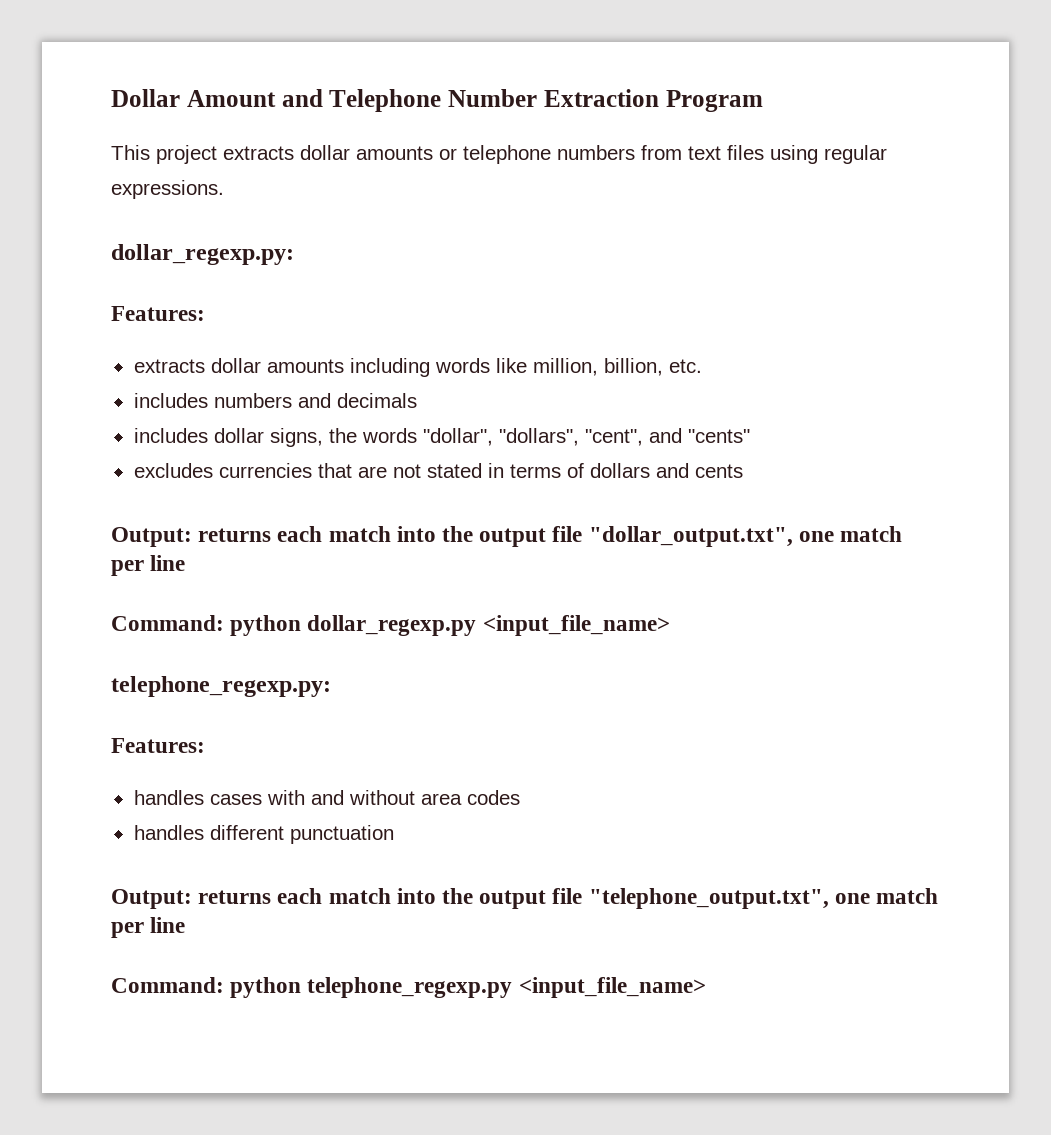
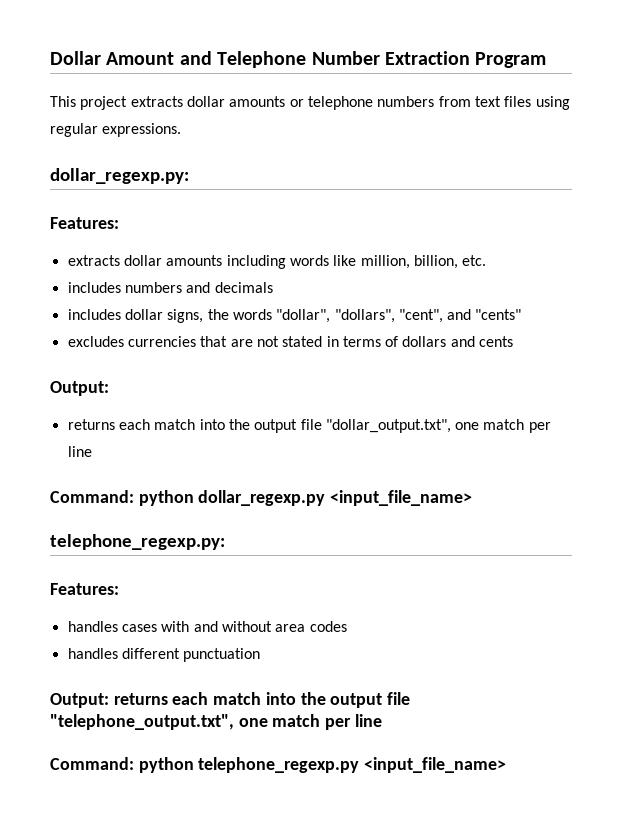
  excludes currencies that are not stated in terms of dollars and cents
- Output: returns each match into the output file "dollar_output.txt", one match per line
+ Output:
+ returns each match into the output file "dollar_output.txt", one match per line

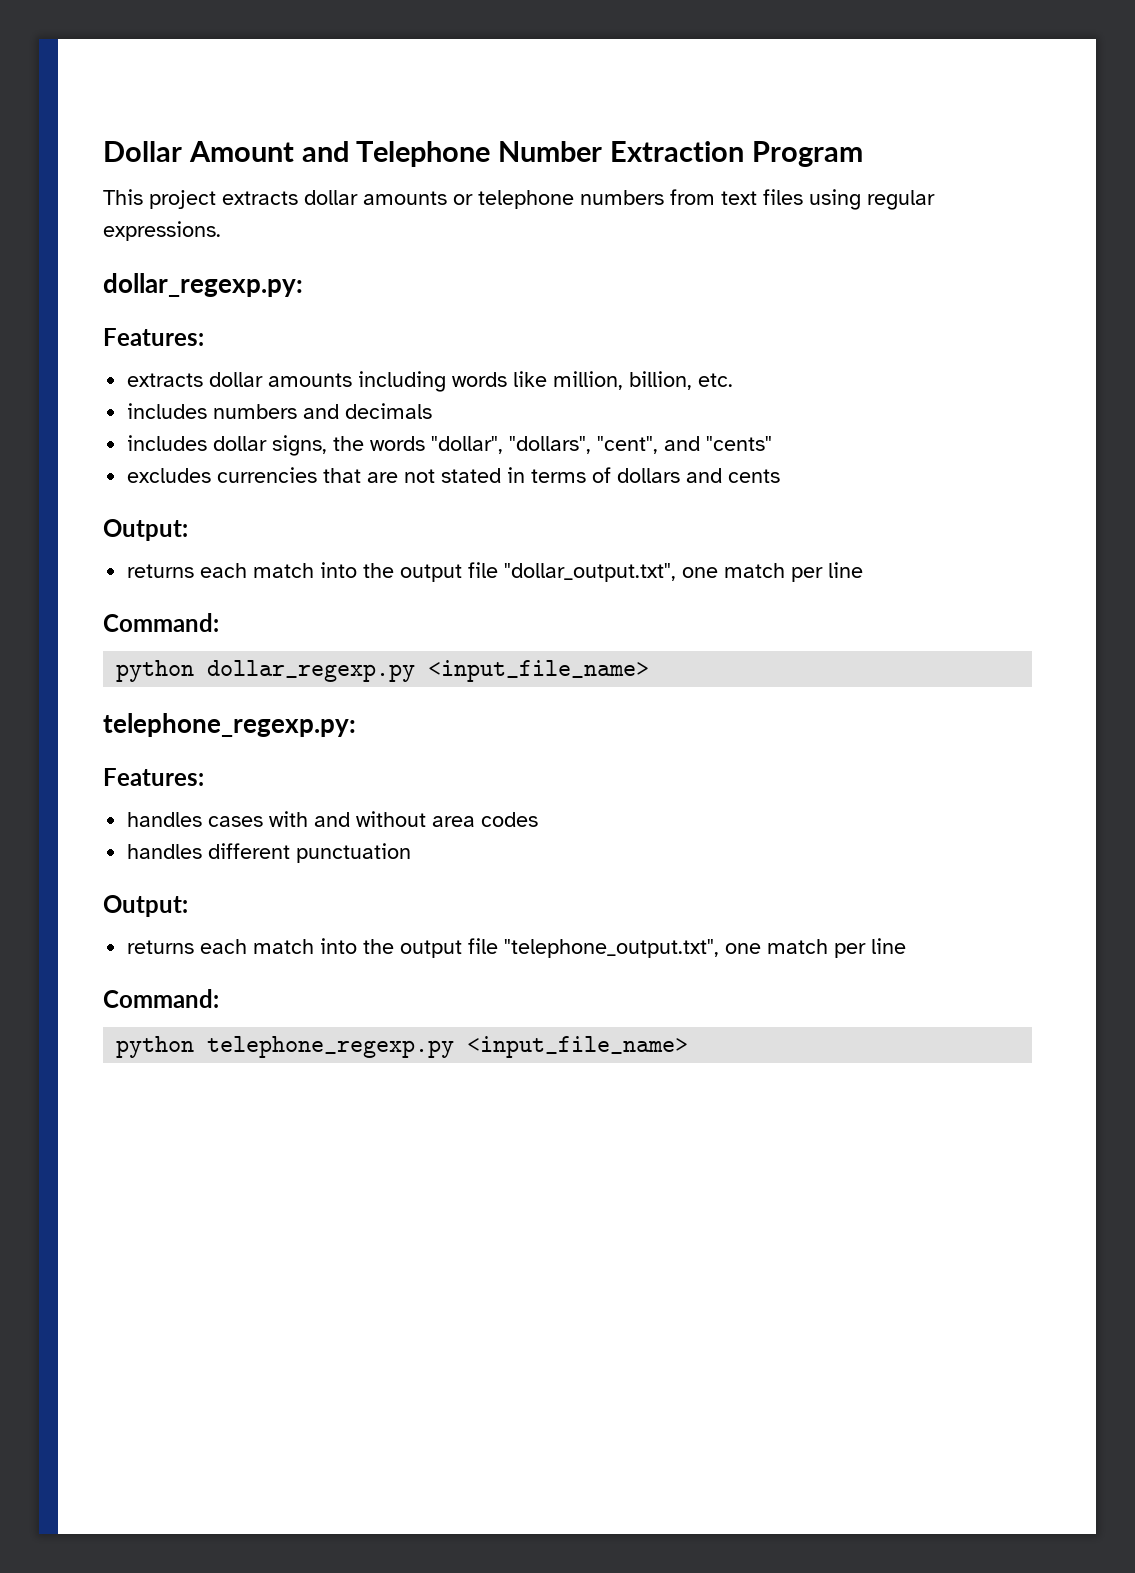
  returns each match into the output file "dollar_output.txt", one match per line
- Command: python dollar_regexp.py <input_file_name>
+ Command:
+ python dollar_regexp.py <input_file_name>
  handles different punctuation
- Output: returns each match into the output file "telephone_output.txt", one match per line
- Command: python telephone_regexp.py <input_file_name>
+ Output:
+ returns each match into the output file "telephone_output.txt", one match per line
+ Command:
+ python telephone_regexp.py <input_file_name>

